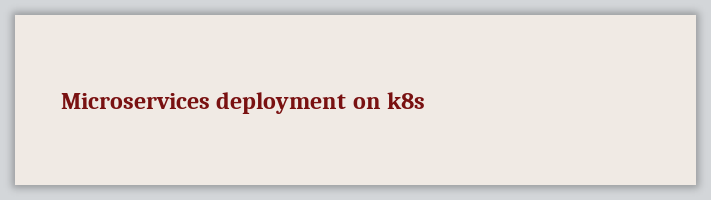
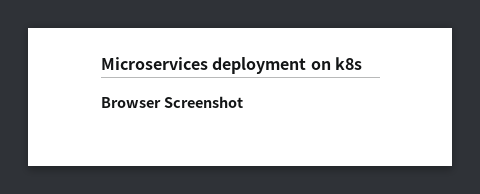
+ Browser Screenshot

